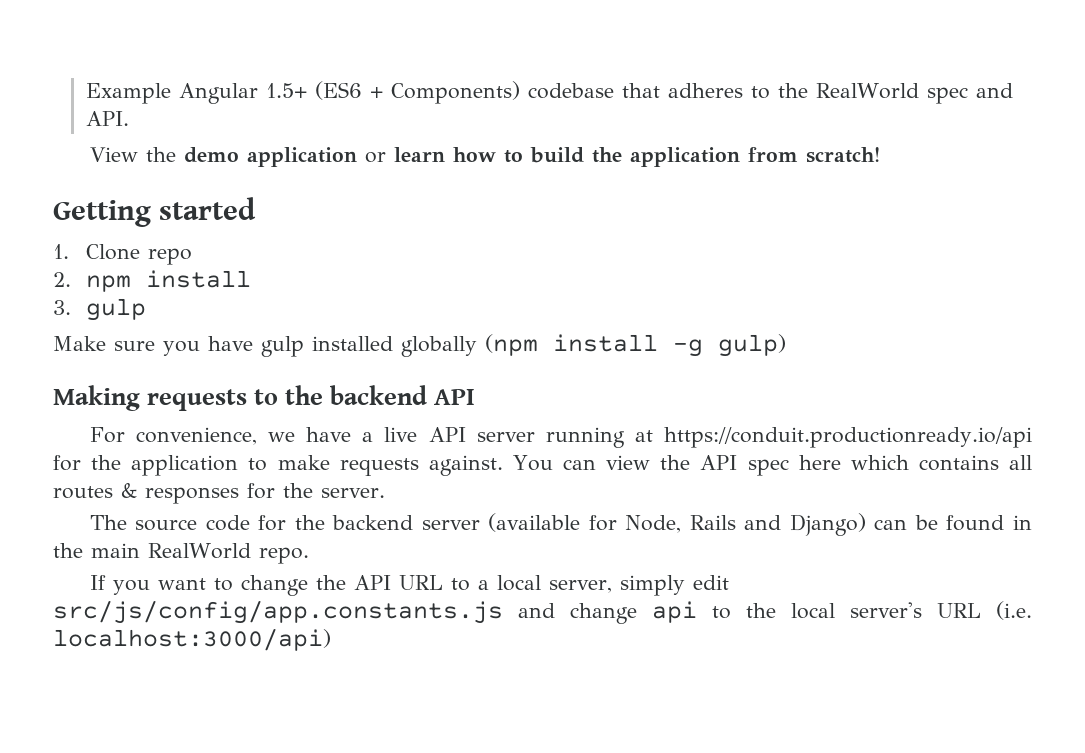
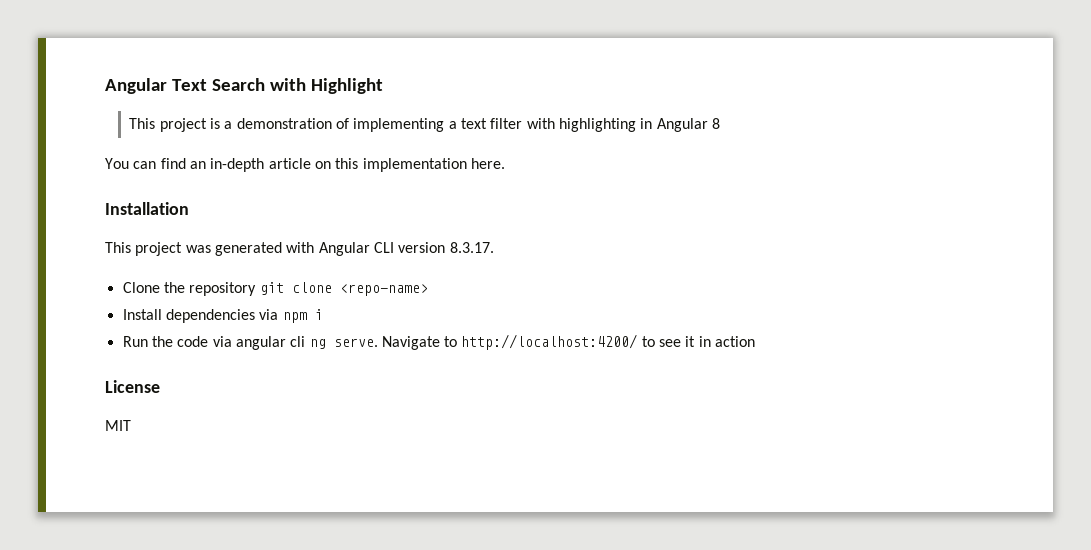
- Example Angular 1.5+ (ES6 + Components) codebase that adheres to the RealWorld spec and API.
- View the demo application or learn how to build the application from scratch!
- Getting started
- 1. Clone repo
- 2. npm install
- 3. gulp
- Make sure you have gulp installed globally (npm install -g gulp)
- Making requests to the backend API
- For convenience, we have a live API server running at https://conduit.productionready.io/api for the application to make requests against. You can view the API spec here which contains all routes & responses for the server.
- The source code for the backend server (available for Node, Rails and Django) can be found in the main RealWorld repo.
- If you want to change the API URL to a local server, simply edit src/js/config/app.constants.js and change api to the local server's URL (i.e. localhost:3000/api)
+ Angular Text Search with Highlight
+ This project is a demonstration of implementing a text filter with highlighting in Angular 8
+ You can find an in-depth article on this implementation here.
+ Installation
+ This project was generated with Angular CLI version 8.3.17.
+ Clone the repository git clone <repo-name>
+ Install dependencies via npm i
+ Run the code via angular cli ng serve. Navigate to http://localhost:4200/ to see it in action
+ License
+ MIT

